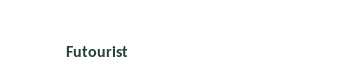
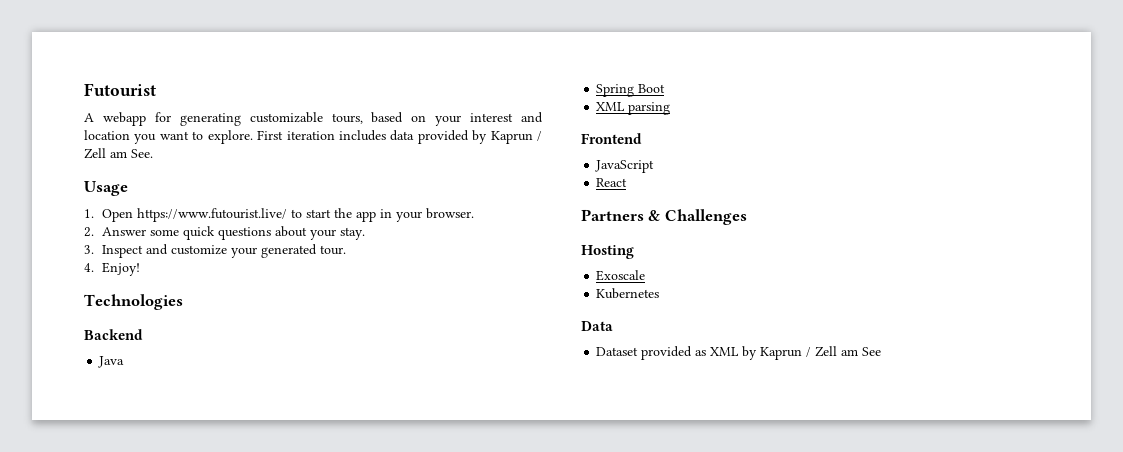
+ A webapp for generating customizable tours, based on your interest and location you want to explore. First iteration includes data provided by Kaprun / Zell am See.
+ Usage
+ 1. Open https://www.futourist.live/ to start the app in your browser.
+ 2. Answer some quick questions about your stay.
+ 3. Inspect and customize your generated tour.
+ 4. Enjoy!
+ Technologies
+ Backend
+ Java
+ Spring Boot
+ XML parsing
+ Frontend
+ JavaScript
+ React
+ Partners & Challenges
+ Hosting
+ Exoscale
+ Kubernetes
+ Data
+ Dataset provided as XML by Kaprun / Zell am See

